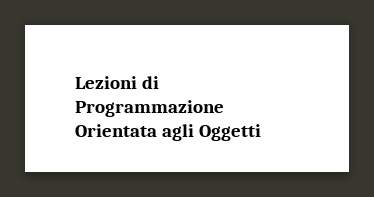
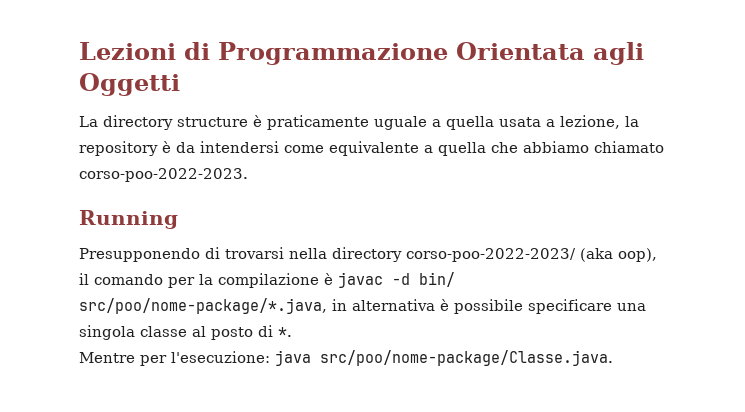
+ La directory structure è praticamente uguale a quella usata a lezione, la repository è da intendersi come equivalente a quella che abbiamo chiamato corso-poo-2022-2023.
+ Running
+ Presupponendo di trovarsi nella directory corso-poo-2022-2023/ (aka oop), il comando per la compilazione è javac -d bin/ src/poo/nome-package/*.java, in alternativa è possibile specificare una singola classe al posto di *.
+ Mentre per l'esecuzione: java src/poo/nome-package/Classe.java.

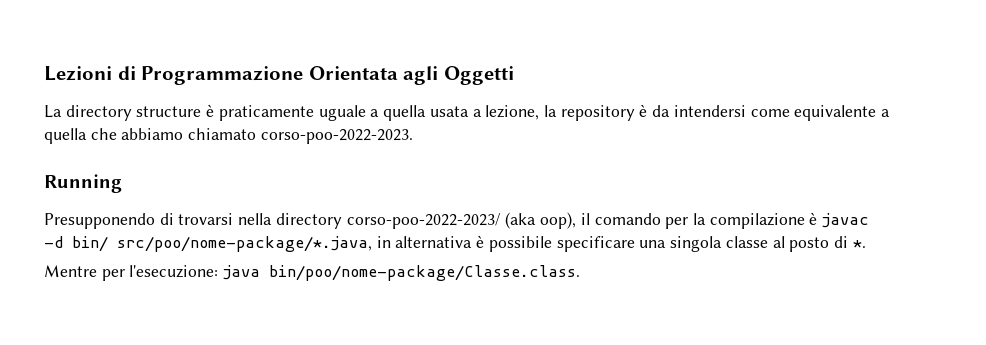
- Mentre per l'esecuzione: java src/poo/nome-package/Classe.java.
+ Mentre per l'esecuzione: java bin/poo/nome-package/Classe.class.

